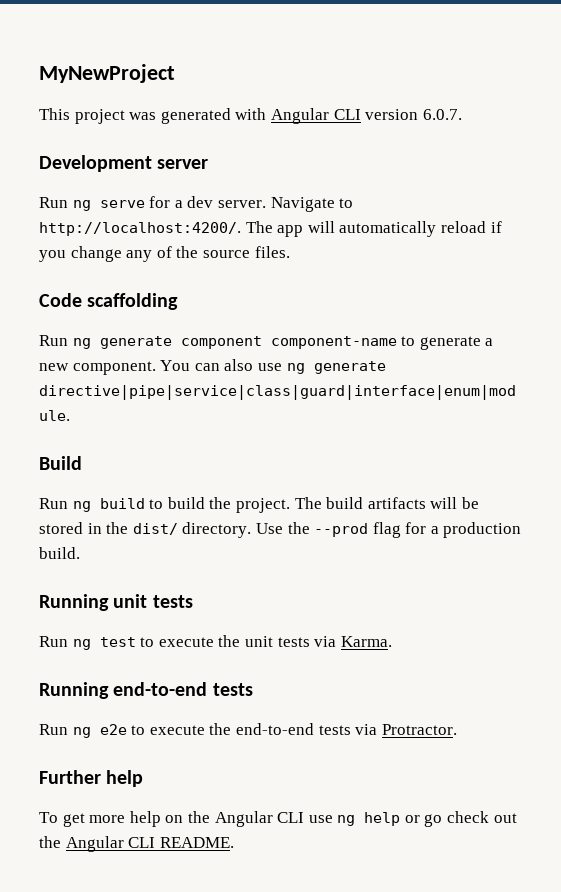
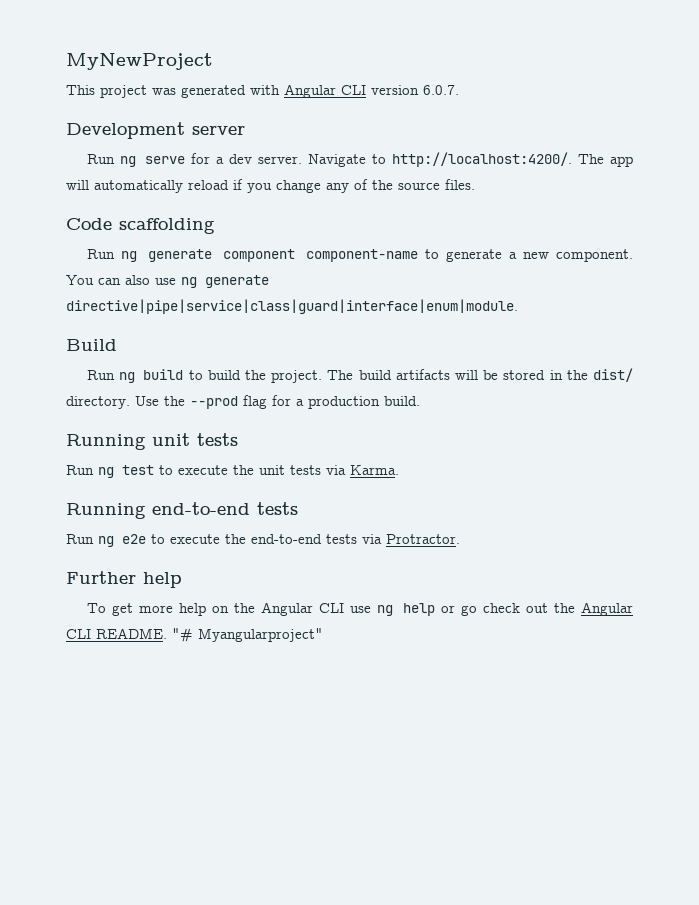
+ "# Myangularproject"

